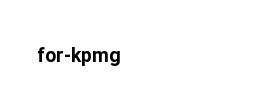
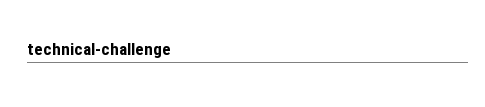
- for-kpmg
+ technical-challenge

